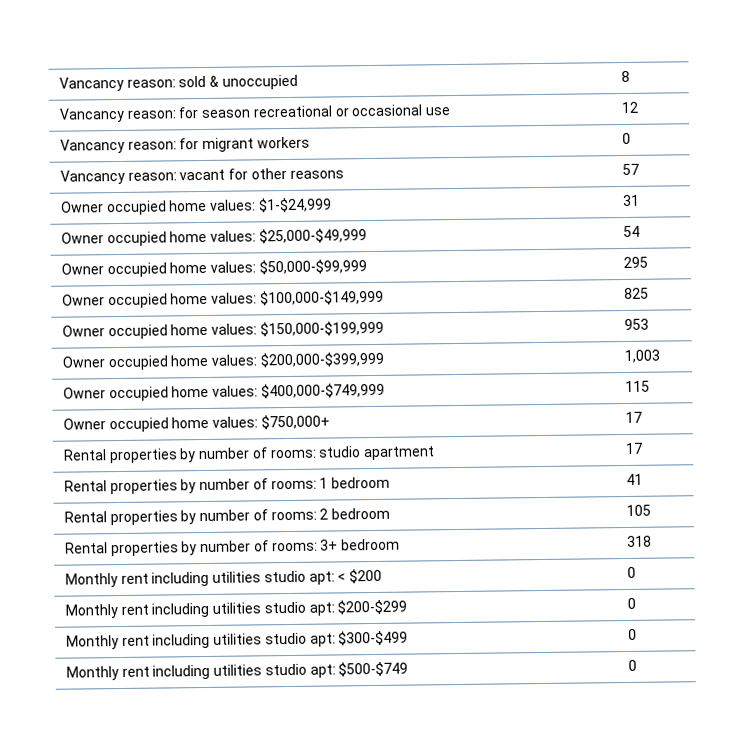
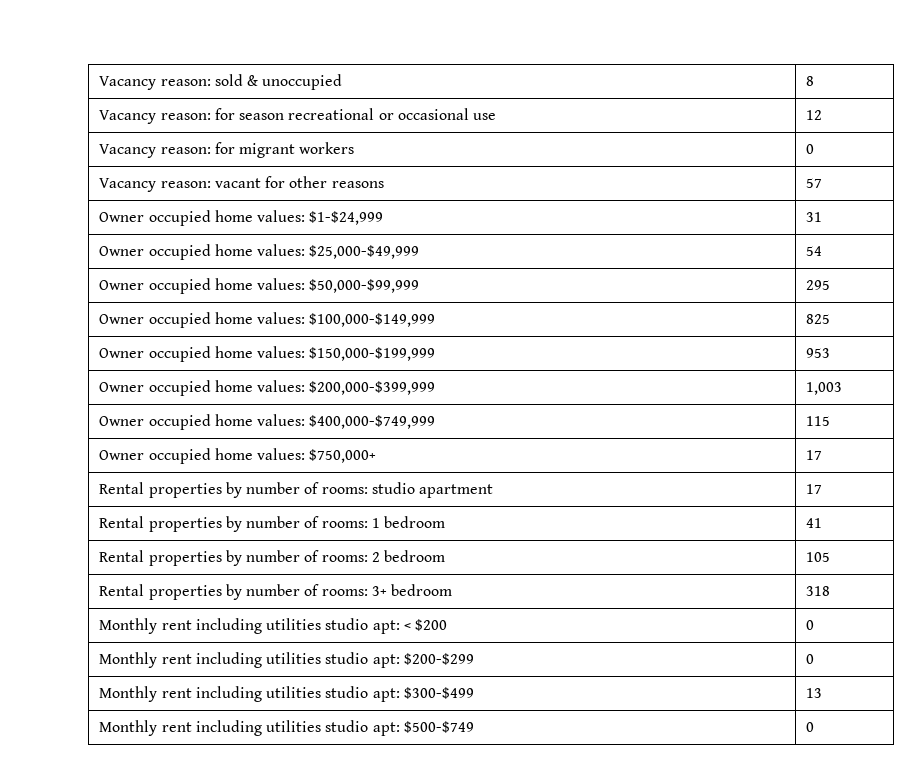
- Vancancy reason: sold & unoccupied | 8
+ Vacancy reason: sold & unoccupied | 8
- Vancancy reason: for season recreational or occasional use | 12
+ Vacancy reason: for season recreational or occasional use | 12
- Vancancy reason: for migrant workers | 0
+ Vacancy reason: for migrant workers | 0
- Vancancy reason: vacant for other reasons | 57
+ Vacancy reason: vacant for other reasons | 57
- Monthly rent including utilities studio apt: $300-$499 | 0
+ Monthly rent including utilities studio apt: $300-$499 | 13

